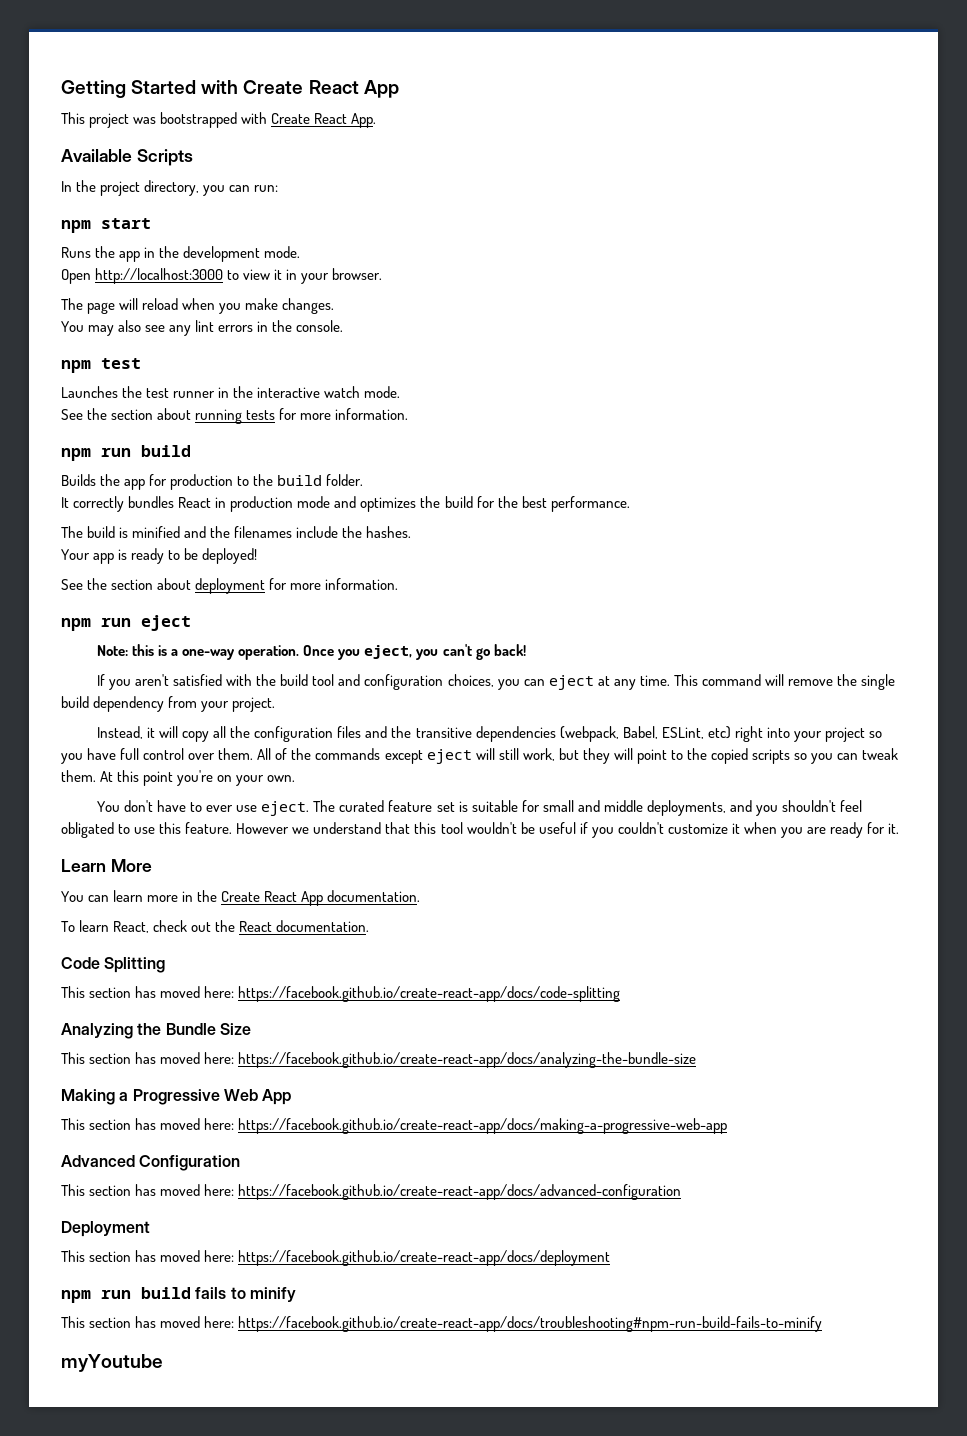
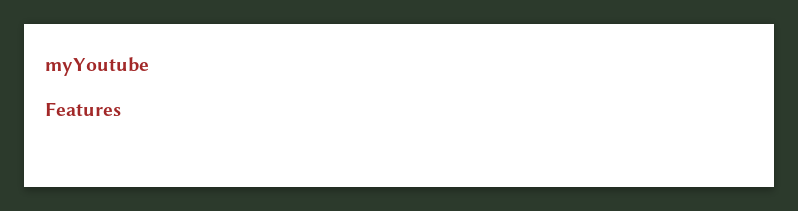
- Getting Started with Create React App
- This project was bootstrapped with Create React App.
- Available Scripts
- In the project directory, you can run:
- npm start
- Runs the app in the development mode.
- Open http://localhost:3000 to view it in your browser.
- The page will reload when you make changes.
- You may also see any lint errors in the console.
- npm test
- Launches the test runner in the interactive watch mode.
- See the section about running tests for more information.
- npm run build
- Builds the app for production to the build folder.
- It correctly bundles React in production mode and optimizes the build for the best performance.
- The build is minified and the filenames include the hashes.
- Your app is ready to be deployed!
- See the section about deployment for more information.
- npm run eject
- Note: this is a one-way operation. Once you eject, you can't go back!
- If you aren't satisfied with the build tool and configuration choices, you can eject at any time. This command will remove the single build dependency from your project.
- Instead, it will copy all the configuration files and the transitive dependencies (webpack, Babel, ESLint, etc) right into your project so you have full control over them. All of the commands except eject will still work, but they will point to the copied scripts so you can tweak them. At this point you're on your own.
- You don't have to ever use eject. The curated feature set is suitable for small and middle deployments, and you shouldn't feel obligated to use this feature. However we understand that this tool wouldn't be useful if you couldn't customize it when you are ready for it.
- Learn More
- You can learn more in the Create React App documentation.
- To learn React, check out the React documentation.
- Code Splitting
- This section has moved here: https://facebook.github.io/create-react-app/docs/code-splitting
- Analyzing the Bundle Size
- This section has moved here: https://facebook.github.io/create-react-app/docs/analyzing-the-bundle-size
- Making a Progressive Web App
- This section has moved here: https://facebook.github.io/create-react-app/docs/making-a-progressive-web-app
- Advanced Configuration
- This section has moved here: https://facebook.github.io/create-react-app/docs/advanced-configuration
- Deployment
- This section has moved here: https://facebook.github.io/create-react-app/docs/deployment
- npm run build fails to minify
- This section has moved here: https://facebook.github.io/create-react-app/docs/troubleshooting#npm-run-build-fails-to-minify
  myYoutube
+ Features

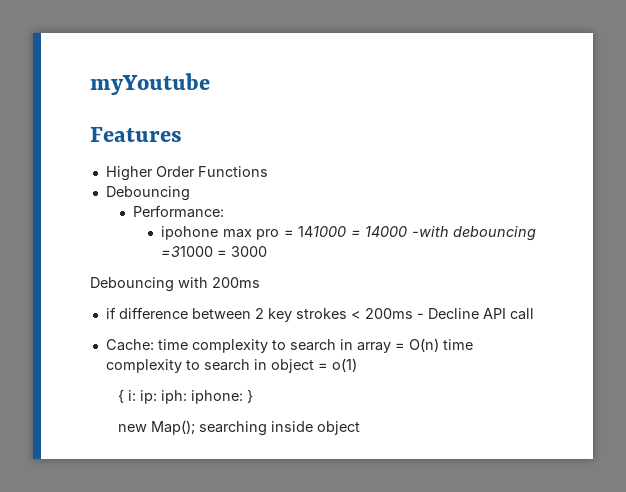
+ Higher Order Functions
+ Debouncing
+ Performance:
+ ipohone max pro = 141000 = 14000 -with debouncing =31000 = 3000
+ Debouncing with 200ms
+ if difference between 2 key strokes < 200ms - Decline API call
+ Cache: time complexity to search in array = O(n) time complexity to search in object = o(1)
+ { i: ip: iph: iphone: }
+ new Map(); searching inside object

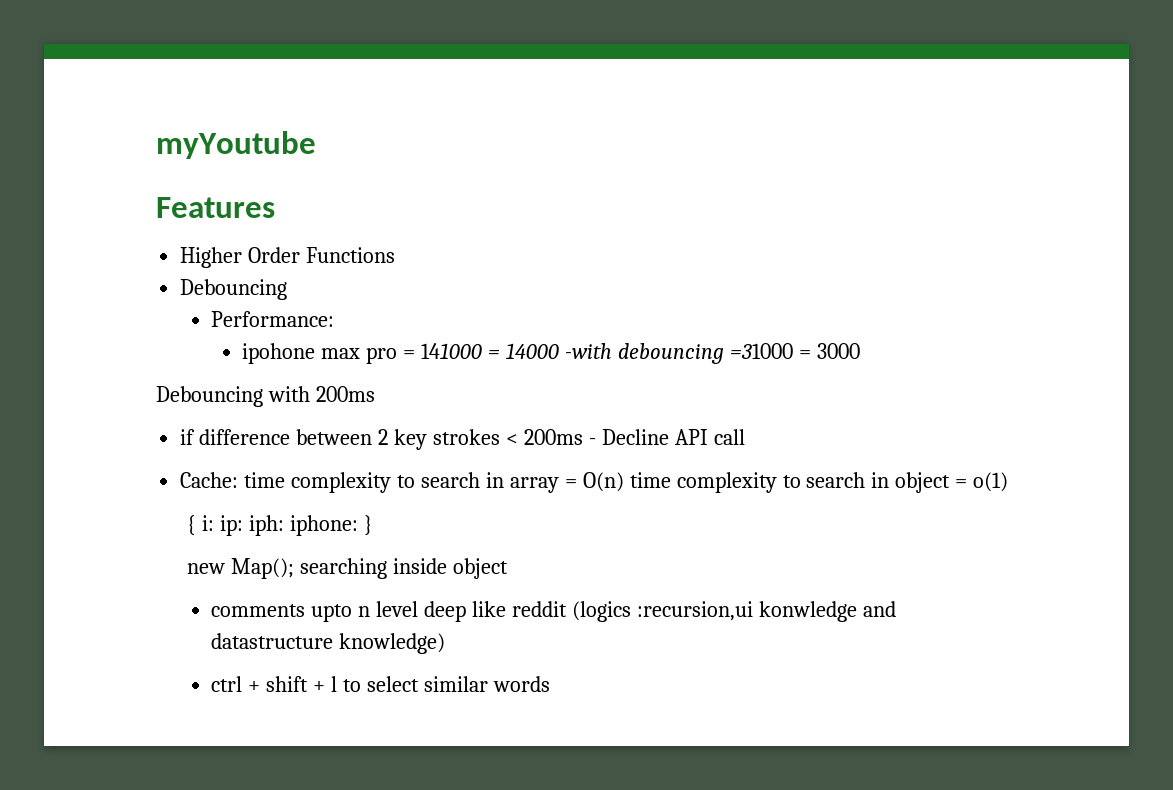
+ comments upto n level deep like reddit (logics :recursion,ui konwledge and datastructure knowledge)
+ ctrl + shift + l to select similar words

